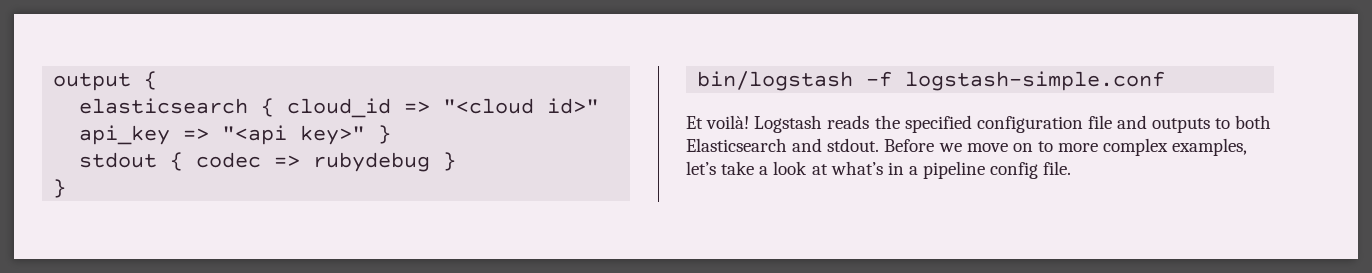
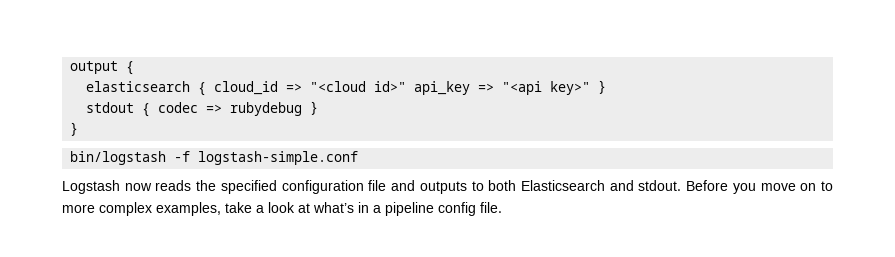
- Et voilà! Logstash reads the specified configuration file and outputs to both Elasticsearch and stdout.
+ Logstash now reads the specified configuration file and outputs to both Elasticsearch and stdout.
- Before we move on to more complex examples, let’s take a look at what’s in a pipeline config file.
+ Before you move on to more complex examples, take a look at what’s in a pipeline config file.

